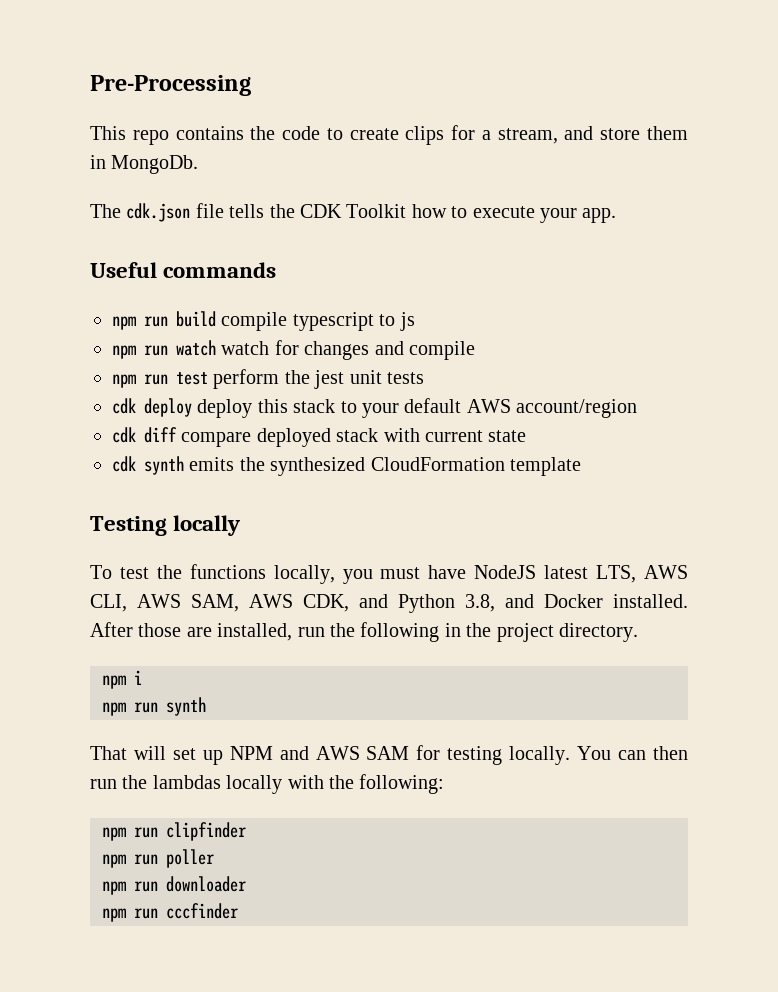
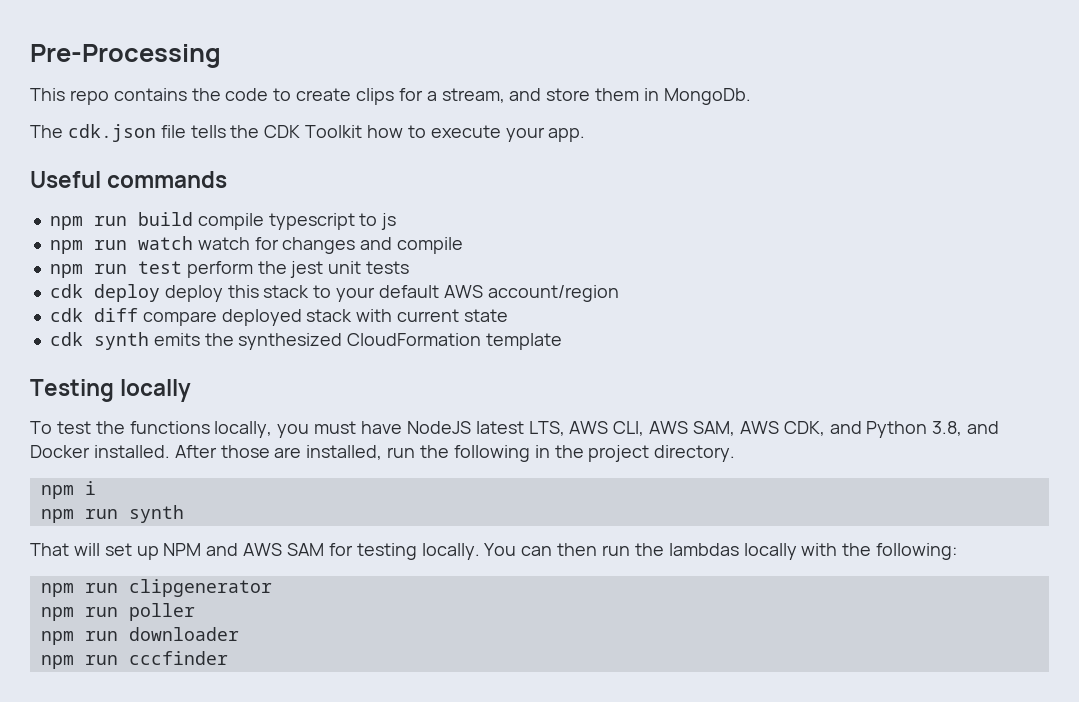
- npm run clipfinder
+ npm run clipgenerator

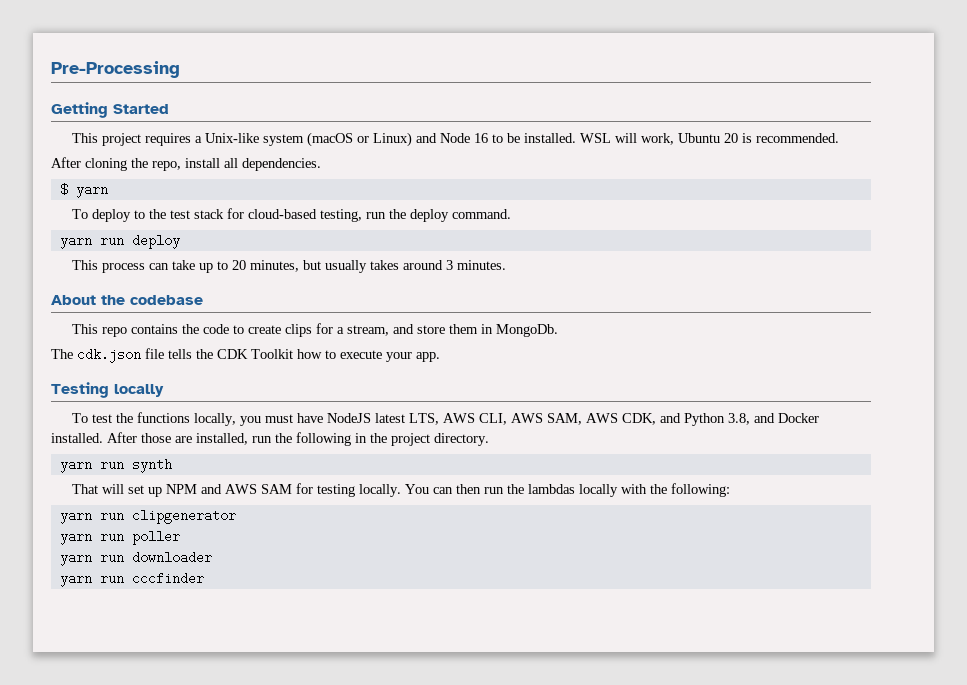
+ Getting Started
+ This project requires a Unix-like system (macOS or Linux) and Node 16 to be installed. WSL will work, Ubuntu 20 is recommended.
+ After cloning the repo, install all dependencies.
+ $ yarn
+ To deploy to the test stack for cloud-based testing, run the deploy command.
+ yarn run deploy
+ This process can take up to 20 minutes, but usually takes around 3 minutes.
+ About the codebase
- Useful commands
- npm run build compile typescript to js
- npm run watch watch for changes and compile
- npm run test perform the jest unit tests
- cdk deploy deploy this stack to your default AWS account/region
- cdk diff compare deployed stack with current state
- cdk synth emits the synthesized CloudFormation template
- npm i
- npm run synth
+ yarn run synth
- npm run clipgenerator
+ yarn run clipgenerator
- npm run poller
+ yarn run poller
- npm run downloader
+ yarn run downloader
- npm run cccfinder
+ yarn run cccfinder

